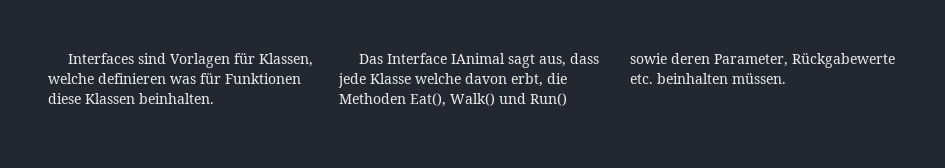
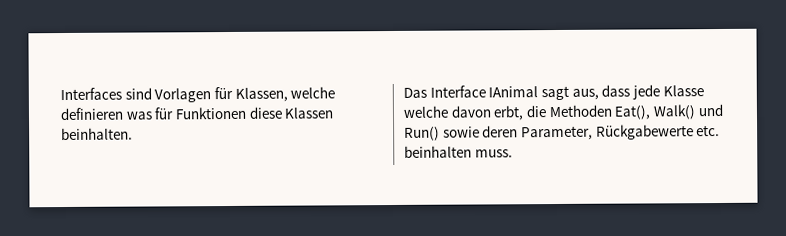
- Das Interface IAnimal sagt aus, dass jede Klasse welche davon erbt, die Methoden Eat(), Walk() und Run() sowie deren Parameter, Rückgabewerte etc. beinhalten müssen.
+ Das Interface IAnimal sagt aus, dass jede Klasse welche davon erbt, die Methoden Eat(), Walk() und Run() sowie deren Parameter, Rückgabewerte etc. beinhalten muss.

